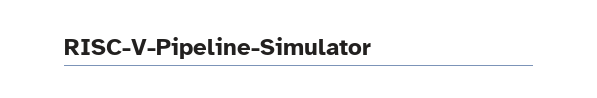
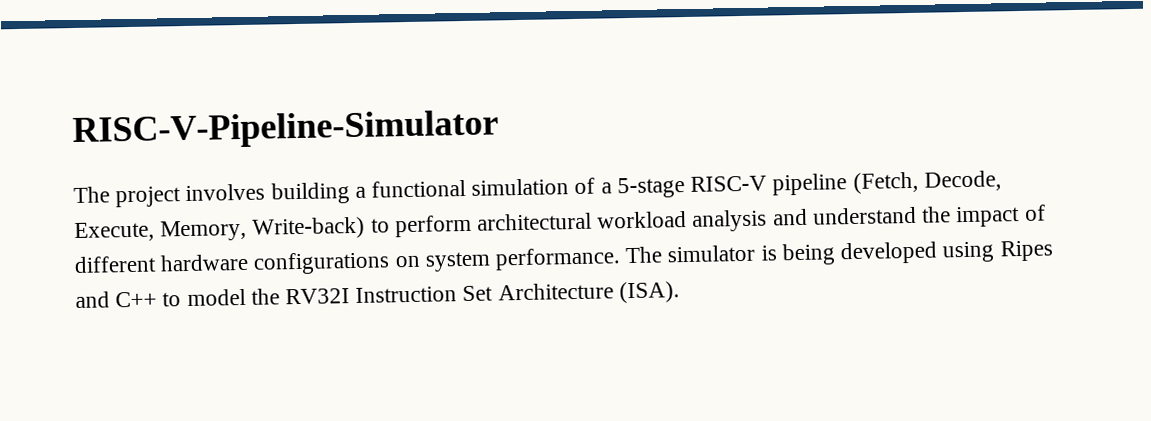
+ The project involves building a functional simulation of a 5-stage RISC-V pipeline (Fetch, Decode, Execute, Memory, Write-back) to perform architectural workload analysis and understand the impact of different hardware configurations on system performance. The simulator is being developed using Ripes and C++ to model the RV32I Instruction Set Architecture (ISA).

